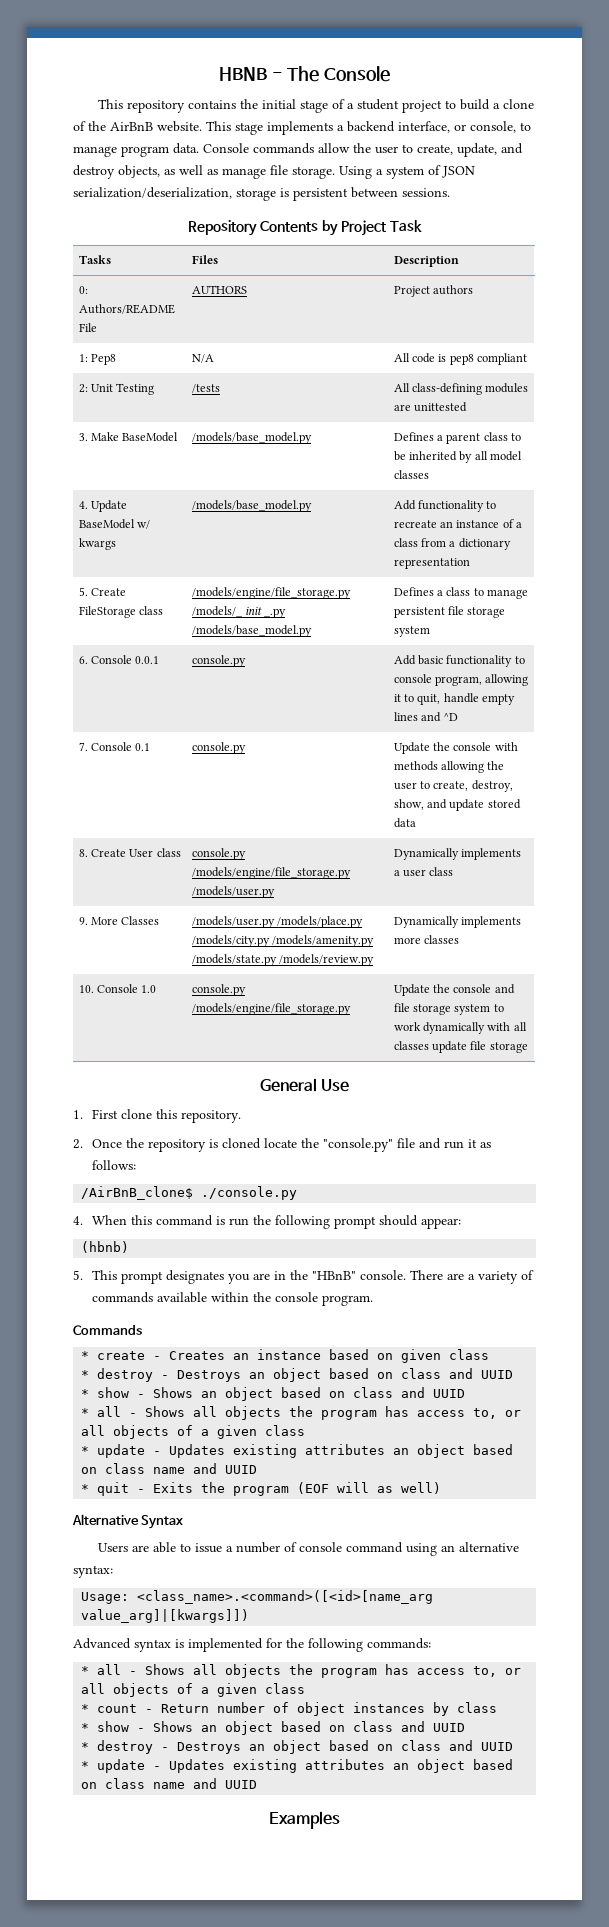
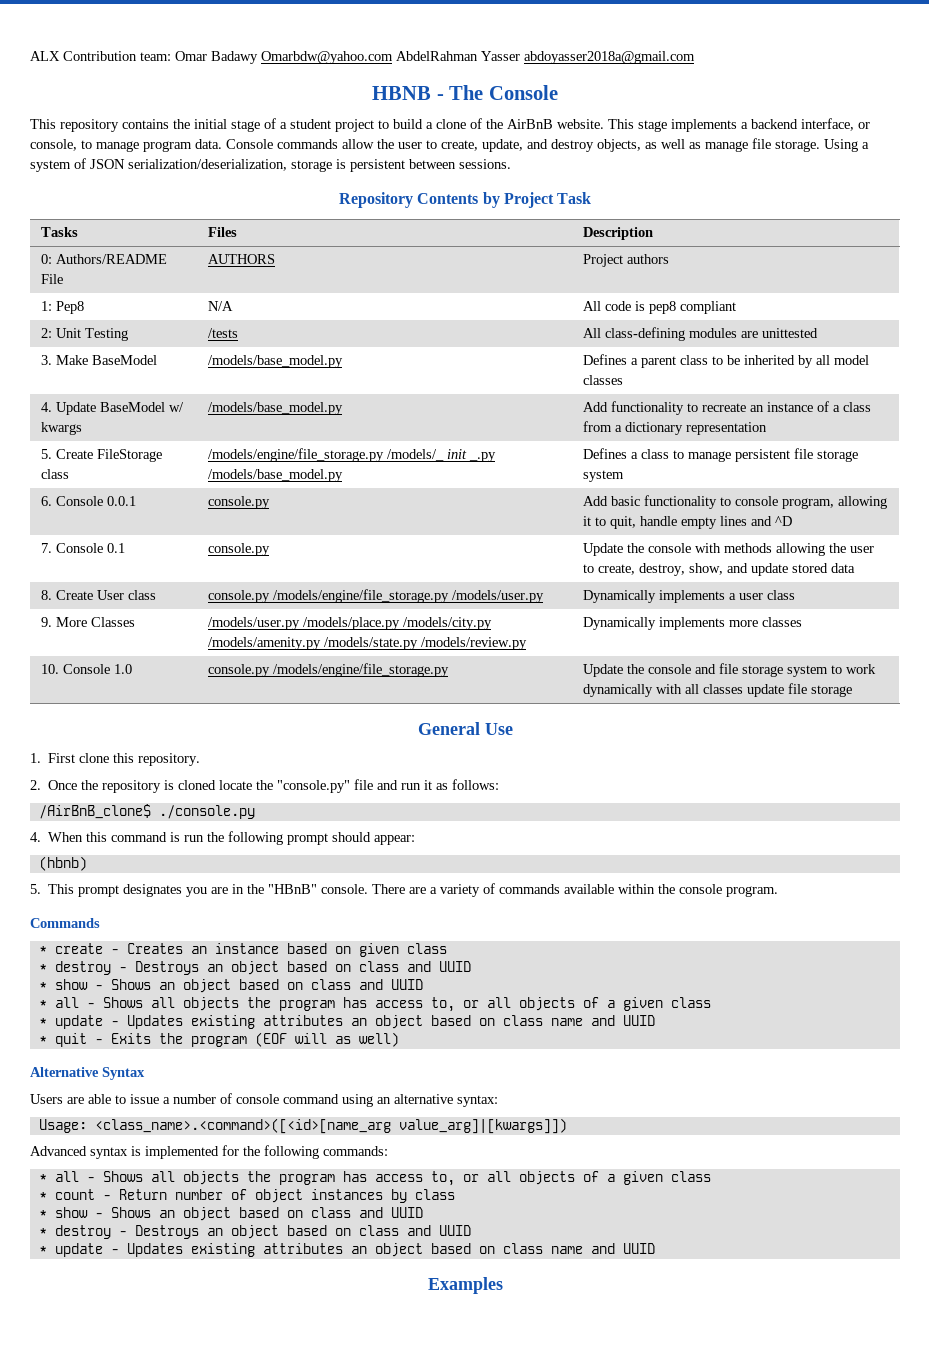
+ ALX Contribution team: Omar Badawy Omarbdw@yahoo.com AbdelRahman Yasser abdoyasser2018a@gmail.com

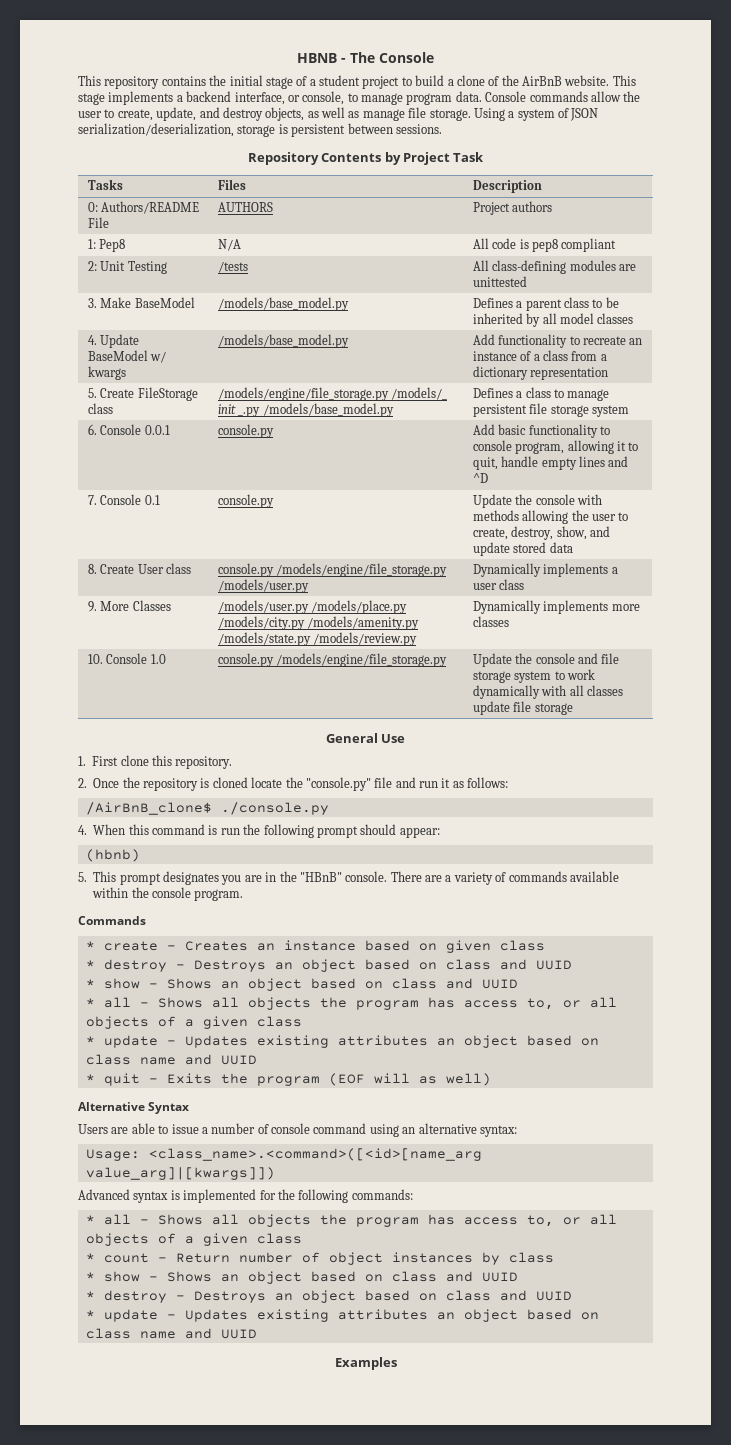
- ALX Contribution team: Omar Badawy Omarbdw@yahoo.com AbdelRahman Yasser abdoyasser2018a@gmail.com

